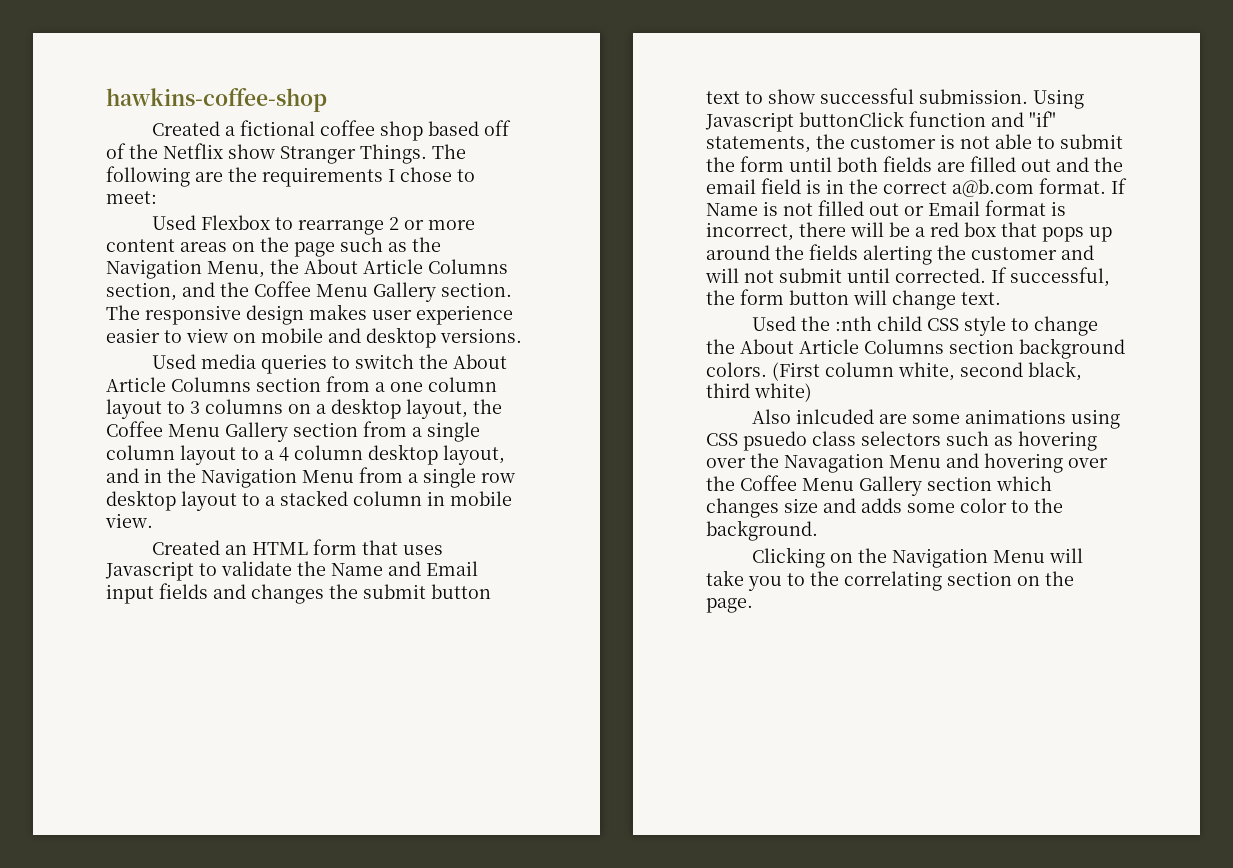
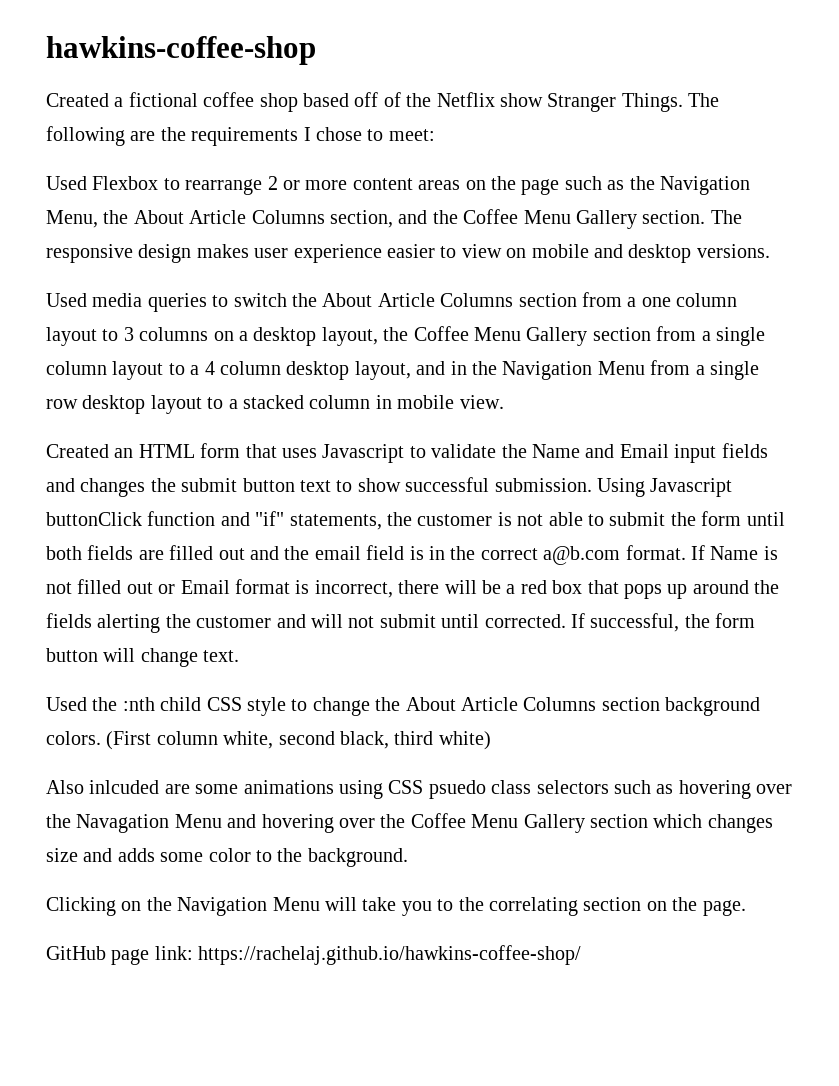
+ GitHub page link: https://rachelaj.github.io/hawkins-coffee-shop/

